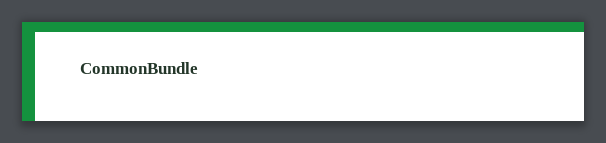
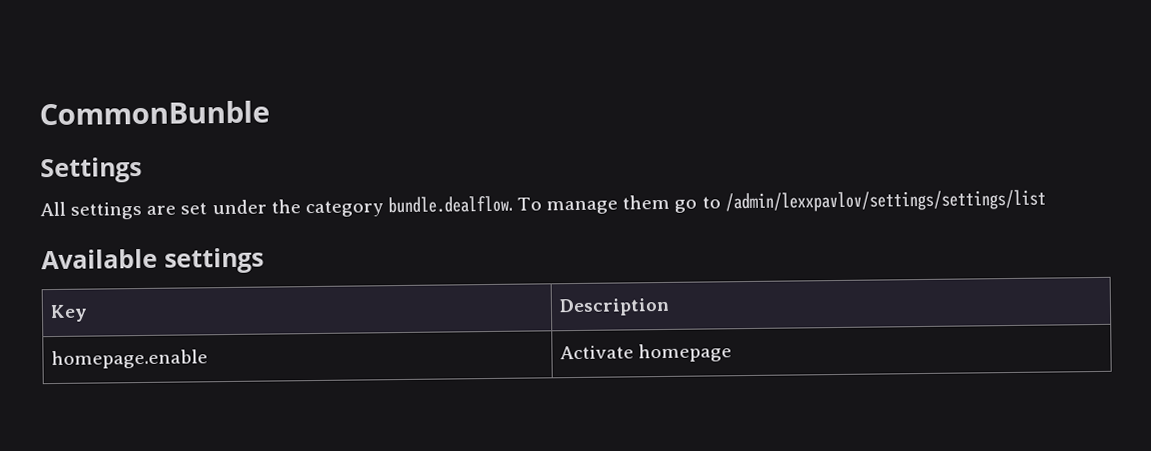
- CommonBundle
+ CommonBunble
+ Settings
+ All settings are set under the category bundle.dealflow. To manage them go to /admin/lexxpavlov/settings/settings/list
+ Available settings
+ Key | Description
+ homepage.enable | Activate homepage

